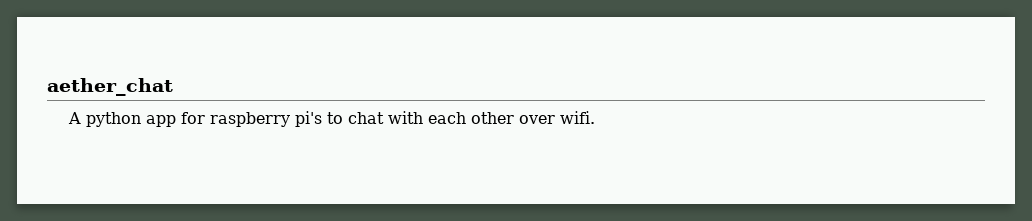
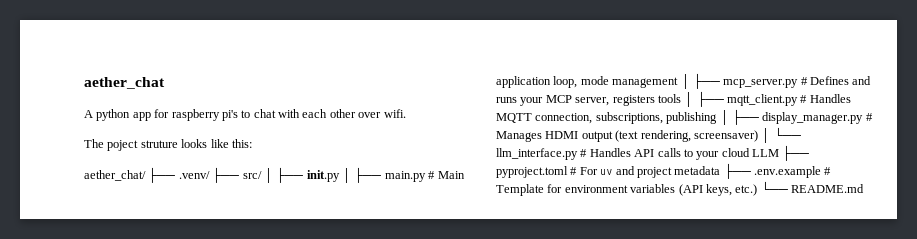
+ The poject struture looks like this:
+ aether_chat/ ├── .venv/ ├── src/ │ ├── init.py │ ├── main.py # Main application loop, mode management │ ├── mcp_server.py # Defines and runs your MCP server, registers tools │ ├── mqtt_client.py # Handles MQTT connection, subscriptions, publishing │ ├── display_manager.py # Manages HDMI output (text rendering, screensaver) │ └── llm_interface.py # Handles API calls to your cloud LLM ├── pyproject.toml # For uv and project metadata ├── .env.example # Template for environment variables (API keys, etc.) └── README.md

